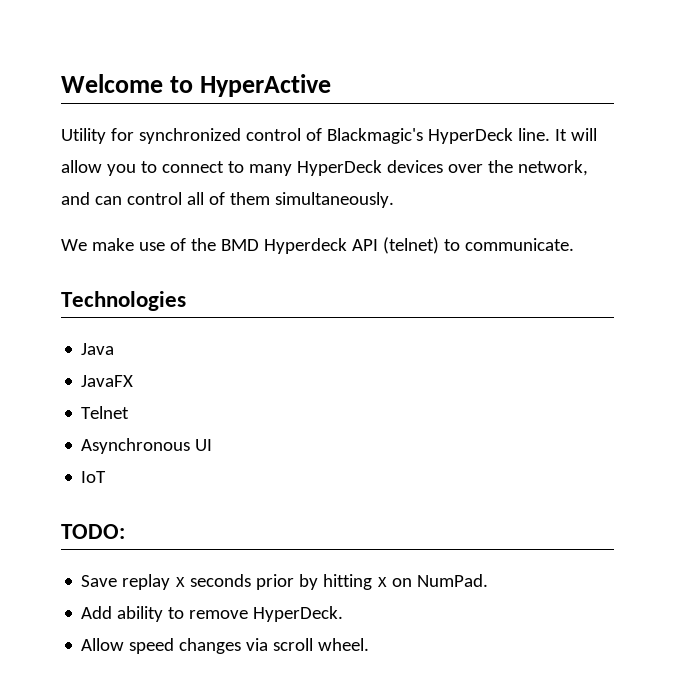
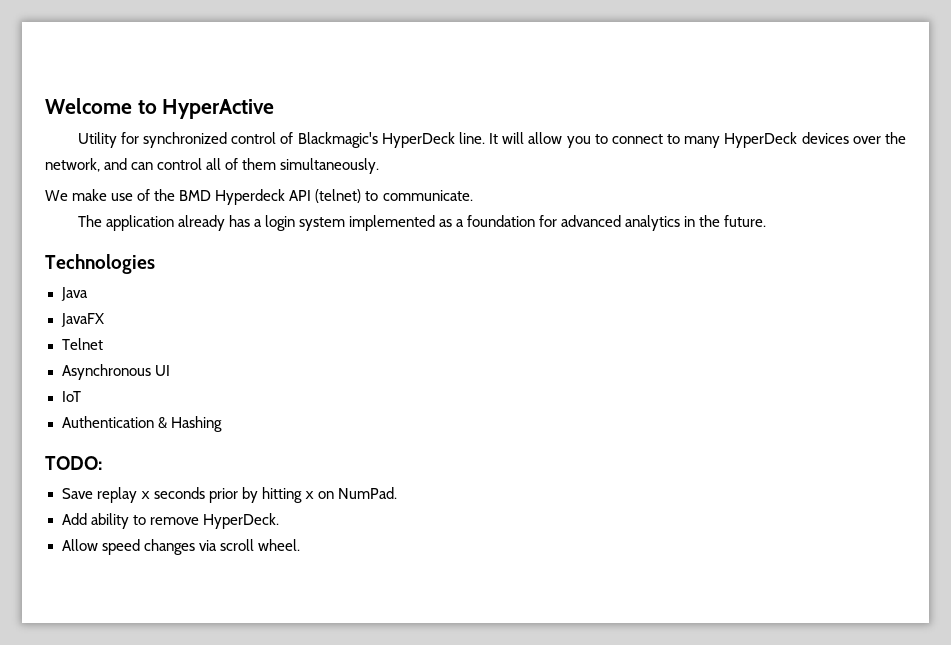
+ The application already has a login system implemented as a foundation for advanced analytics in the future.
+ Authentication & Hashing

